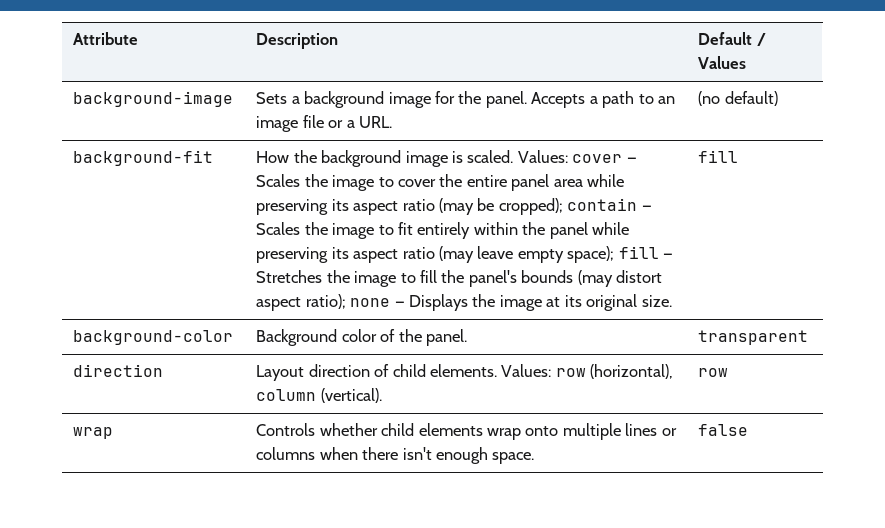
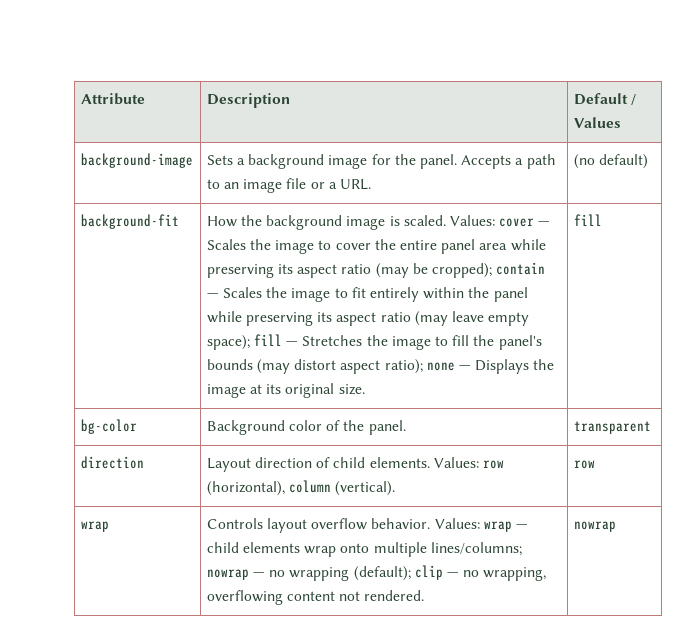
- background-color | Background color of the panel. | transparent
+ bg-color | Background color of the panel. | transparent
- wrap | Controls whether child elements wrap onto multiple lines or columns when there isn't enough space. | false
+ wrap | Controls layout overflow behavior. Values: wrap — child elements wrap onto multiple lines/columns; nowrap — no wrapping (default); clip — no wrapping, overflowing content not rendered. | nowrap

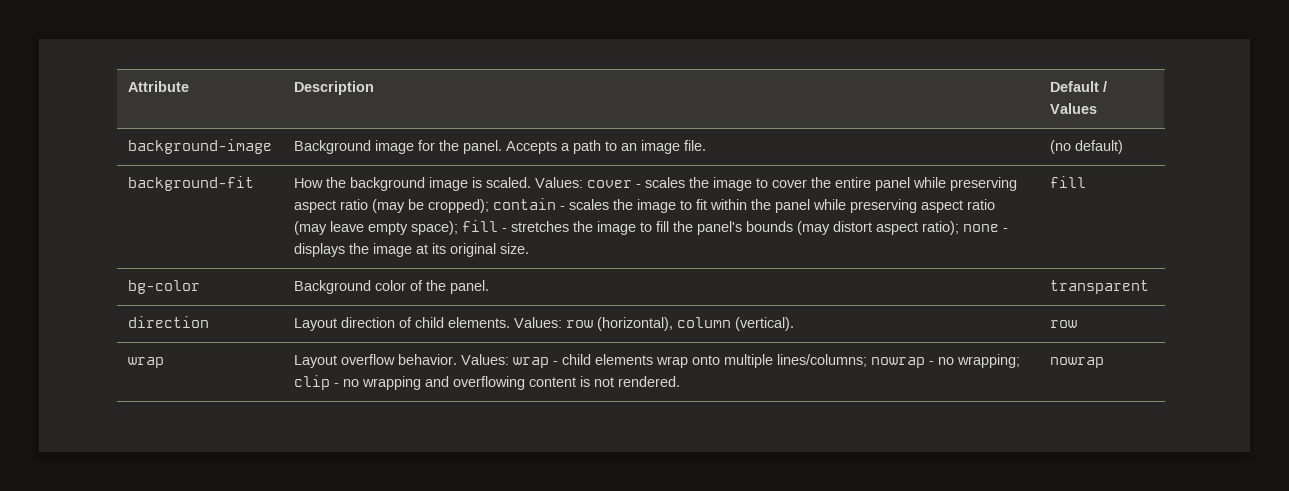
- background-image | Sets a background image for the panel. Accepts a path to an image file or a URL. | (no default)
+ background-image | Background image for the panel. Accepts a path to an image file. | (no default)
- Values: cover — Scales the image to cover the entire panel area while preserving its aspect ratio (may be cropped); contain — Scales the image to fit entirely within the panel while preserving its aspect ratio (may leave empty space); fill — Stretches the image to fill the panel's bounds (may distort aspect ratio); none — Displays the image at its original size.
+ Values: cover - scales the image to cover the entire panel while preserving aspect ratio (may be cropped); contain - scales the image to fit within the panel while preserving aspect ratio (may leave empty space); fill - stretches the image to fill the panel's bounds (may distort aspect ratio); none - displays the image at its original size.
- wrap | Controls layout overflow behavior. Values: wrap — child elements wrap onto multiple lines/columns; nowrap — no wrapping (default); clip — no wrapping, overflowing content not rendered. | nowrap
+ wrap | Layout overflow behavior. Values: wrap - child elements wrap onto multiple lines/columns; nowrap - no wrapping; clip - no wrapping and overflowing content is not rendered. | nowrap

